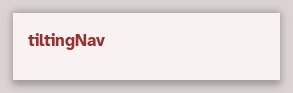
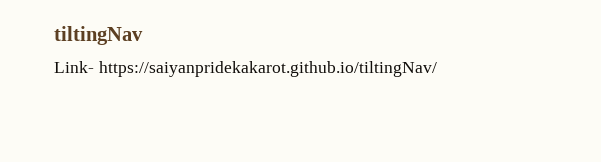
+ Link- https://saiyanpridekakarot.github.io/tiltingNav/

